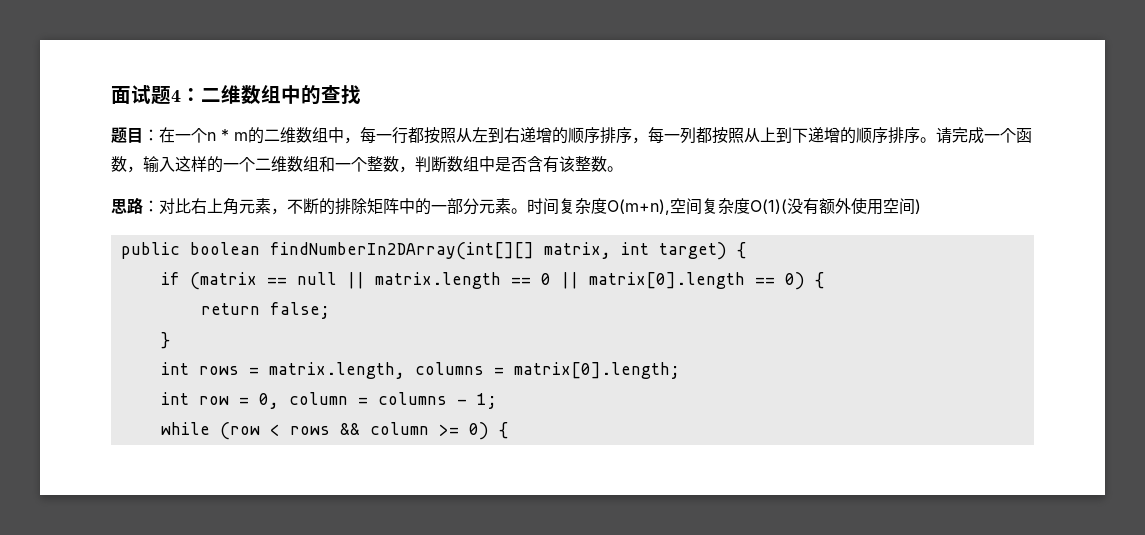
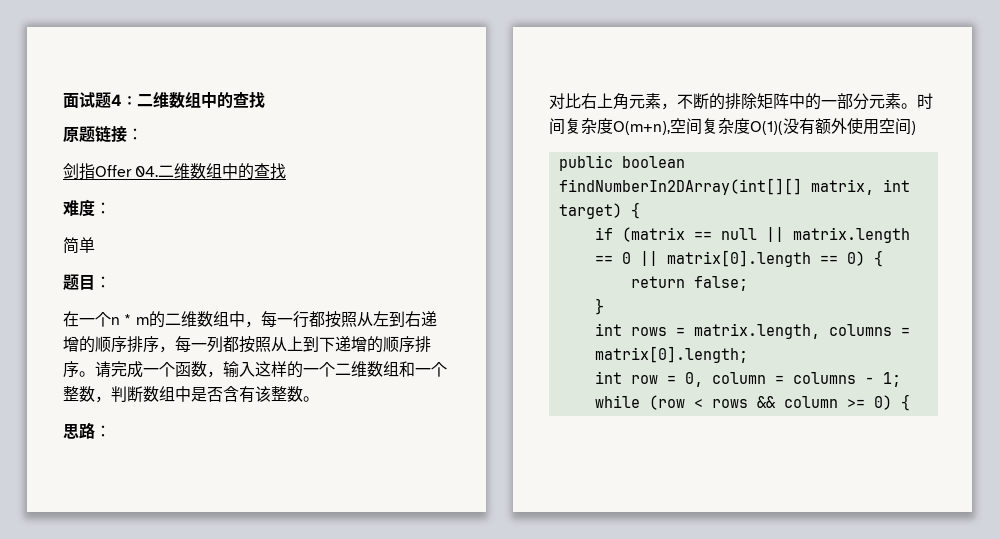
+ 原题链接：
+ 剑指Offer 04.二维数组中的查找
+ 难度：
+ 简单
- 题目：在一个n * m的二维数组中，每一行都按照从左到右递增的顺序排序，每一列都按照从上到下递增的顺序排序。
+ 题目：
+ 在一个n * m的二维数组中，每一行都按照从左到右递增的顺序排序，每一列都按照从上到下递增的顺序排序。
- 思路：对比右上角元素，不断的排除矩阵中的一部分元素。
+ 思路：
+ 对比右上角元素，不断的排除矩阵中的一部分元素。

